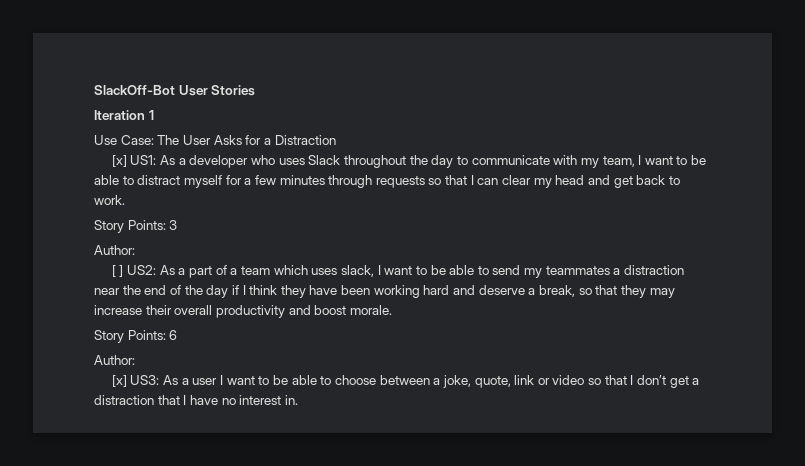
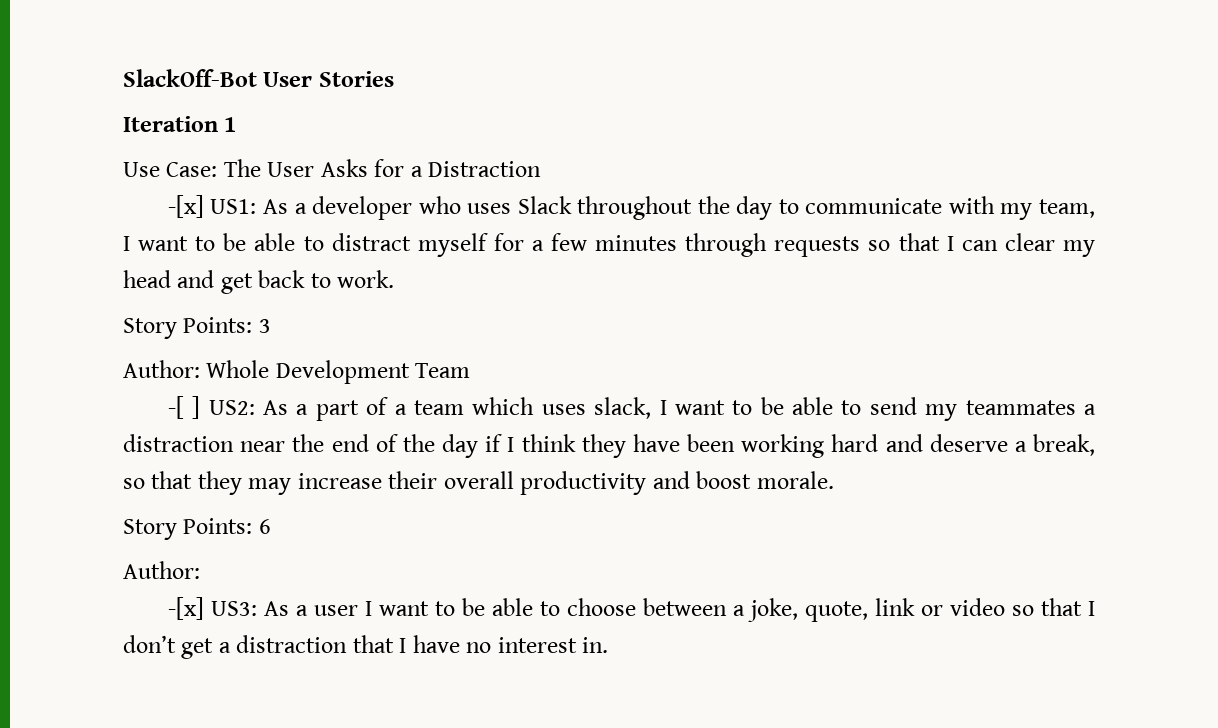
- [x] US1: As a developer who uses Slack throughout the day to communicate with my team, I want to be able to distract myself for a few minutes through requests so that I can clear my head and get back to work.
+ -[x] US1: As a developer who uses Slack throughout the day to communicate with my team, I want to be able to distract myself for a few minutes through requests so that I can clear my head and get back to work.
  Story Points: 3
- Author:
- [ ] US2: As a part of a team which uses slack, I want to be able to send my teammates a distraction near the end of the day if I think they have been working hard and deserve a break, so that they may increase their overall productivity and boost morale.
+ Author: Whole Development Team
+ -[ ] US2: As a part of a team which uses slack, I want to be able to send my teammates a distraction near the end of the day if I think they have been working hard and deserve a break, so that they may increase their overall productivity and boost morale.
- [x] US3: As a user I want to be able to choose between a joke, quote, link or video so that I don’t get a distraction that I have no interest in.
+ -[x] US3: As a user I want to be able to choose between a joke, quote, link or video so that I don’t get a distraction that I have no interest in.

